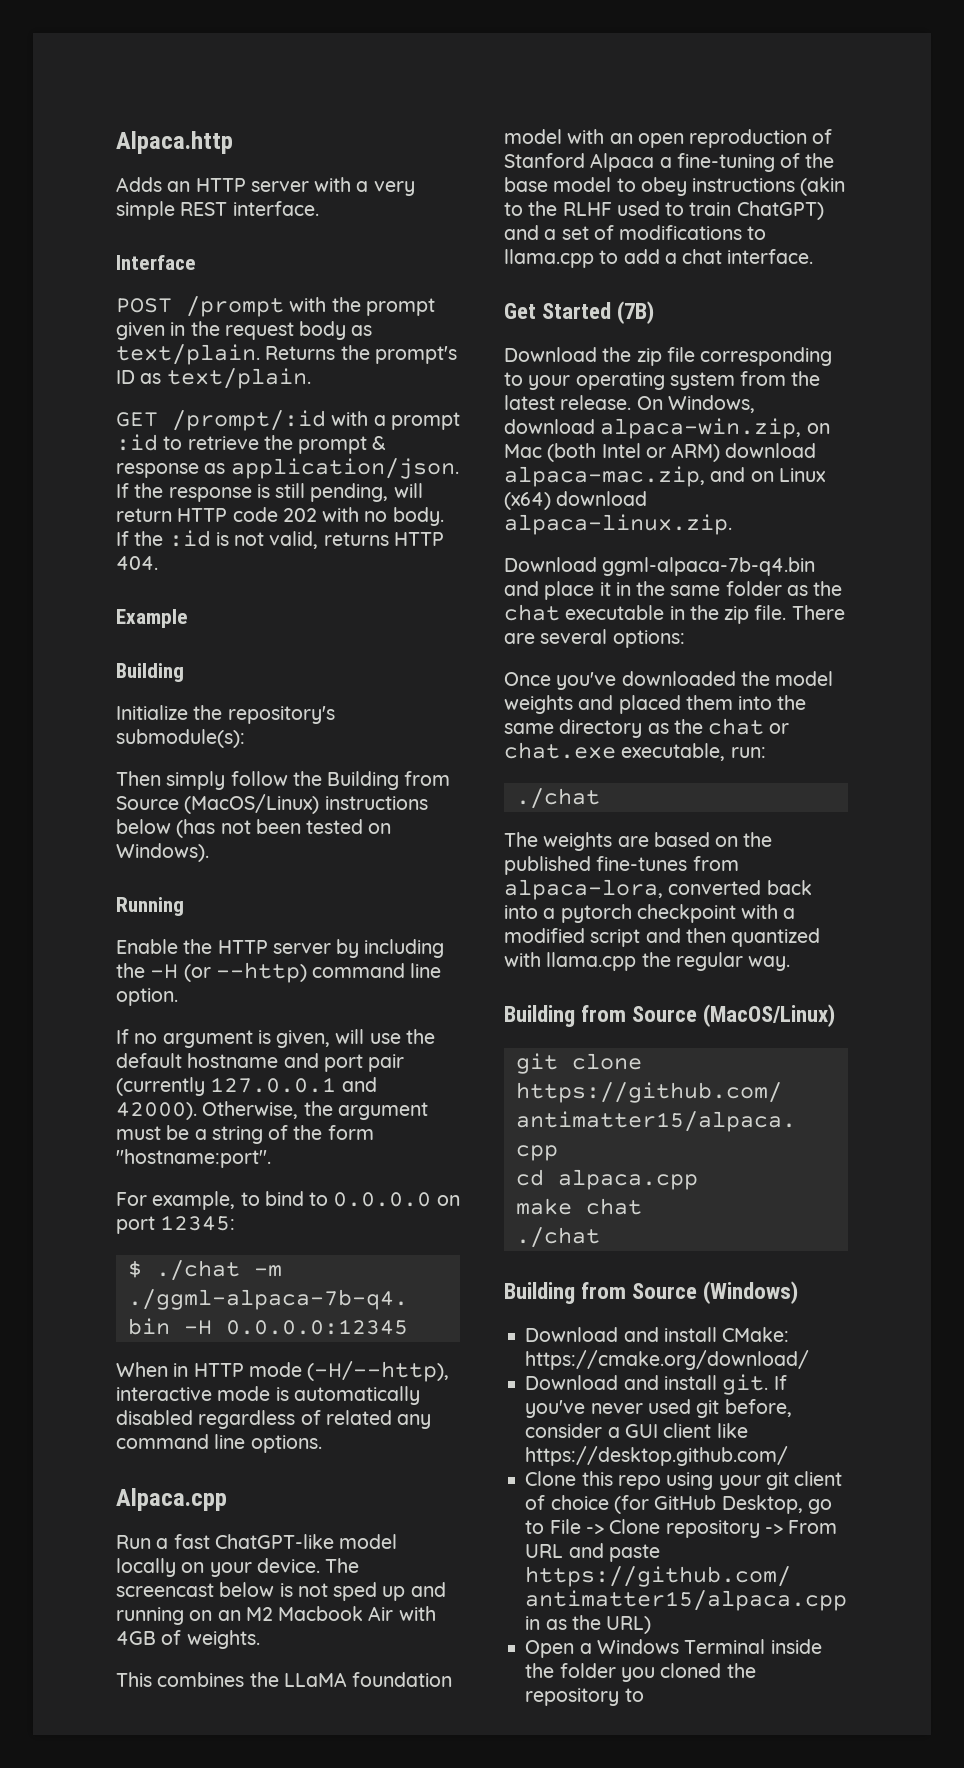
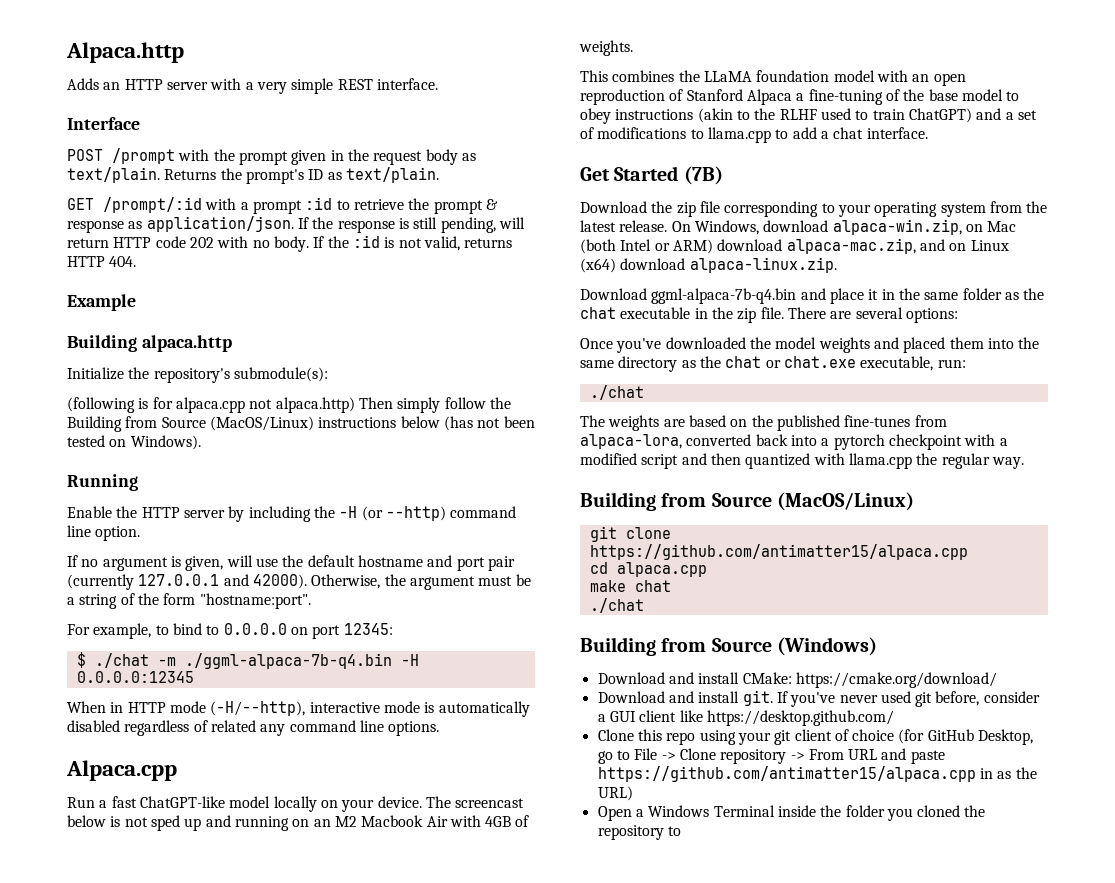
  Example
- Building
+ Building alpaca.http
- Then simply follow the Building from Source (MacOS/Linux) instructions below (has not been tested on Windows).
+ (following is for alpaca.cpp not alpaca.http) Then simply follow the Building from Source (MacOS/Linux) instructions below (has not been tested on Windows).

